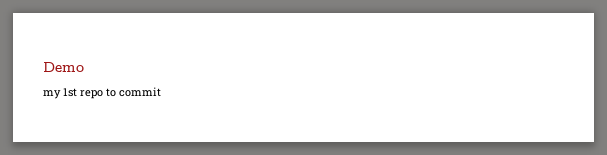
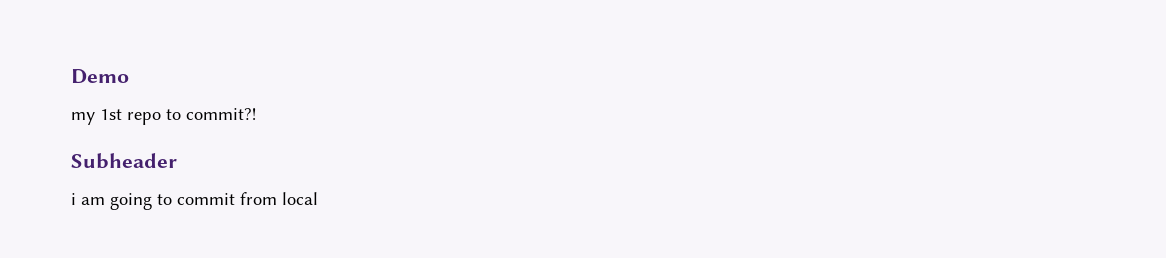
- my 1st repo to commit
+ my 1st repo to commit?!
+ Subheader
+ i am going to commit from local

